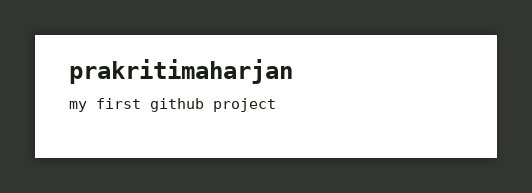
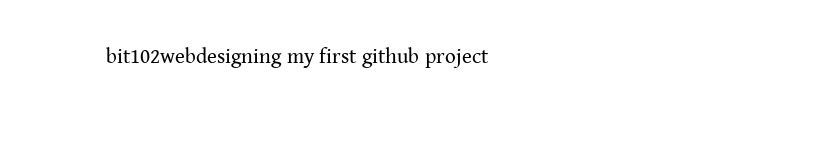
- prakritimaharjan
- my first github project
+ bit102webdesigning my first github project

